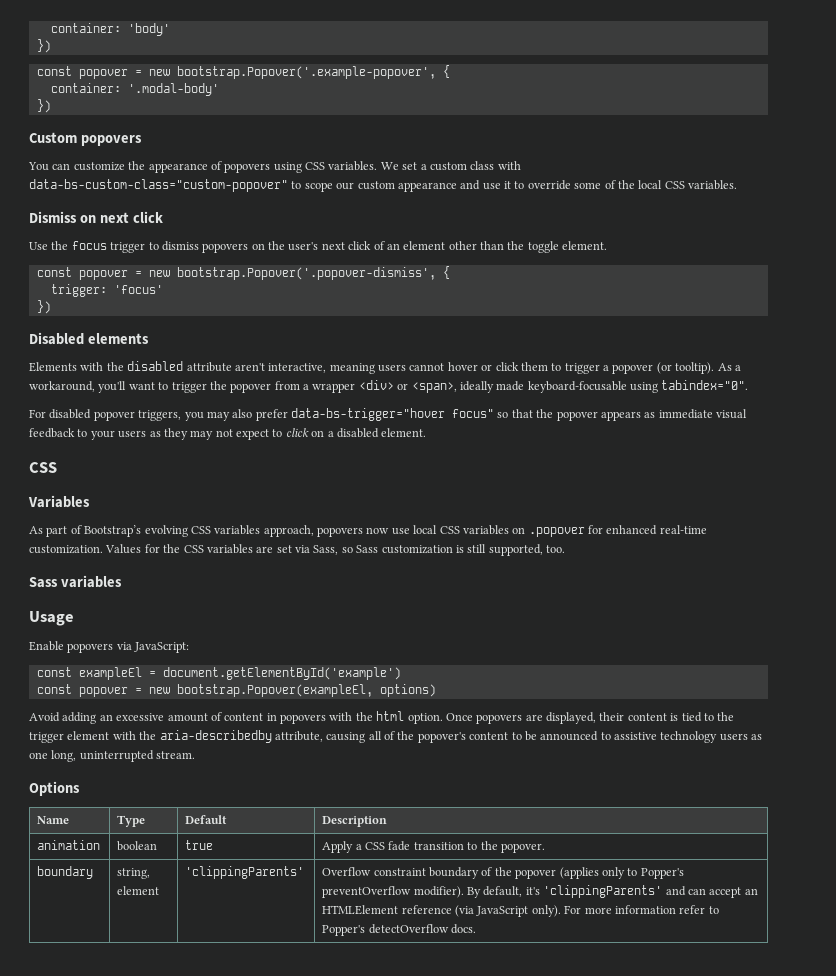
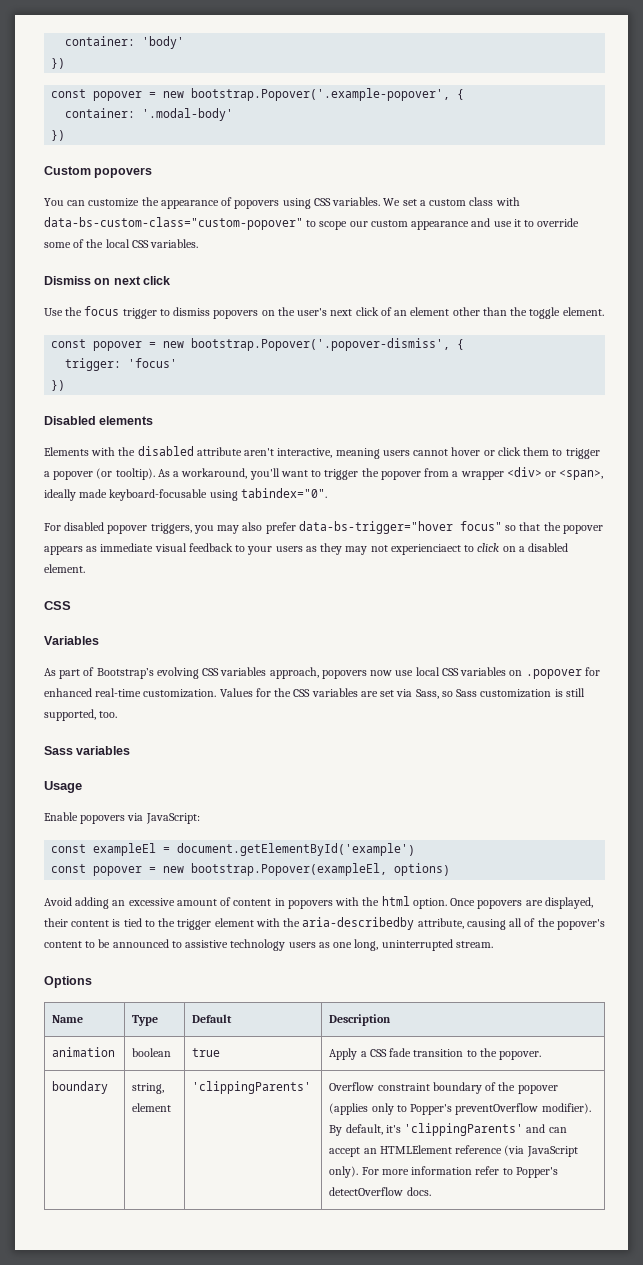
- For disabled popover triggers, you may also prefer data-bs-trigger="hover focus" so that the popover appears as immediate visual feedback to your users as they may not expect to click on a disabled element.
+ For disabled popover triggers, you may also prefer data-bs-trigger="hover focus" so that the popover appears as immediate visual feedback to your users as they may not experienciaect to click on a disabled element.

